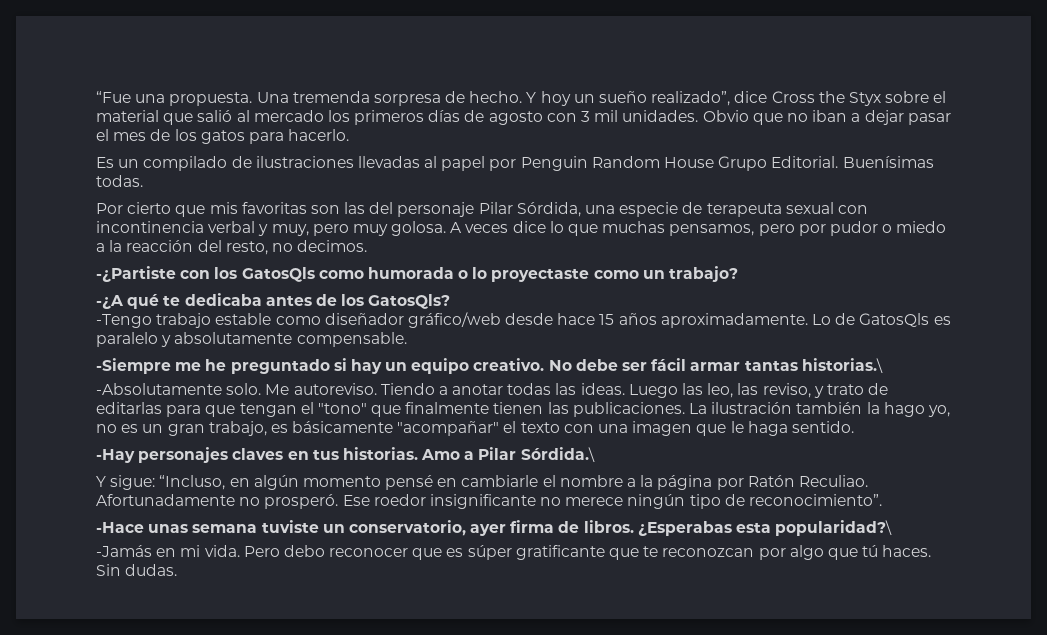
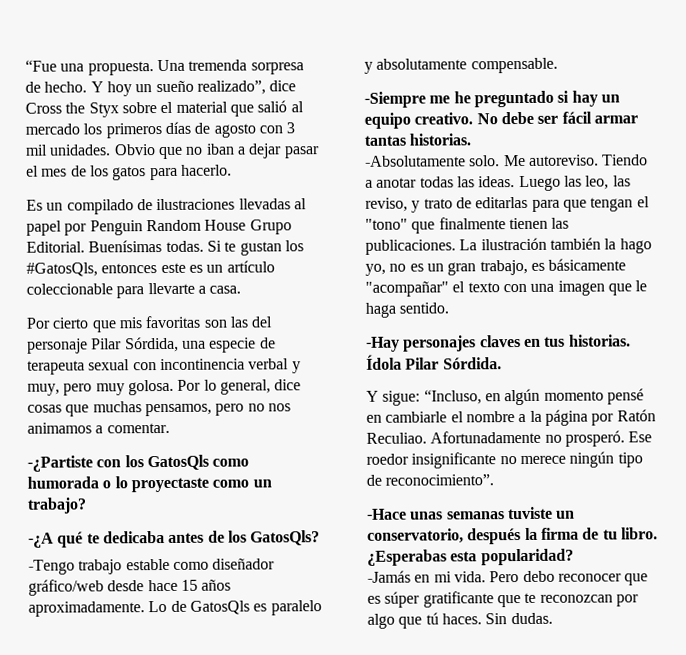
+ Si te gustan los #GatosQls, entonces este es un artículo coleccionable para llevarte a casa.
- A veces dice lo que muchas pensamos, pero por pudor o miedo a la reacción del resto, no decimos.
+ Por lo general, dice cosas que muchas pensamos, pero no nos animamos a comentar.
- No debe ser fácil armar tantas historias.\
+ No debe ser fácil armar tantas historias.
- Amo a Pilar Sórdida.\
+ Ídola Pilar Sórdida.
- -Hace unas semana tuviste un conservatorio, ayer firma de libros.
+ -Hace unas semanas tuviste un conservatorio, después la firma de tu libro.
- ¿Esperabas esta popularidad?\
+ ¿Esperabas esta popularidad?

